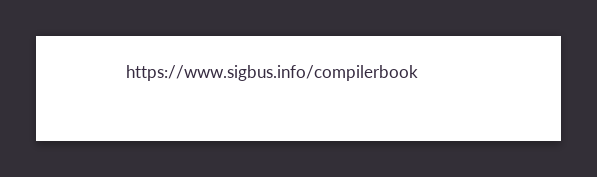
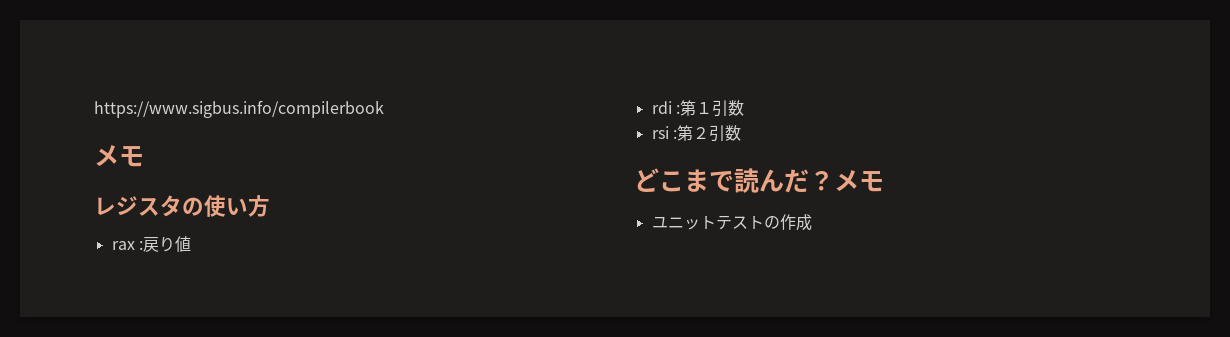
  https://www.sigbus.info/compilerbook
+ メモ
+ レジスタの使い方
+ rax :戻り値
+ rdi :第１引数
+ rsi :第２引数
+ どこまで読んだ？メモ
+ ユニットテストの作成

